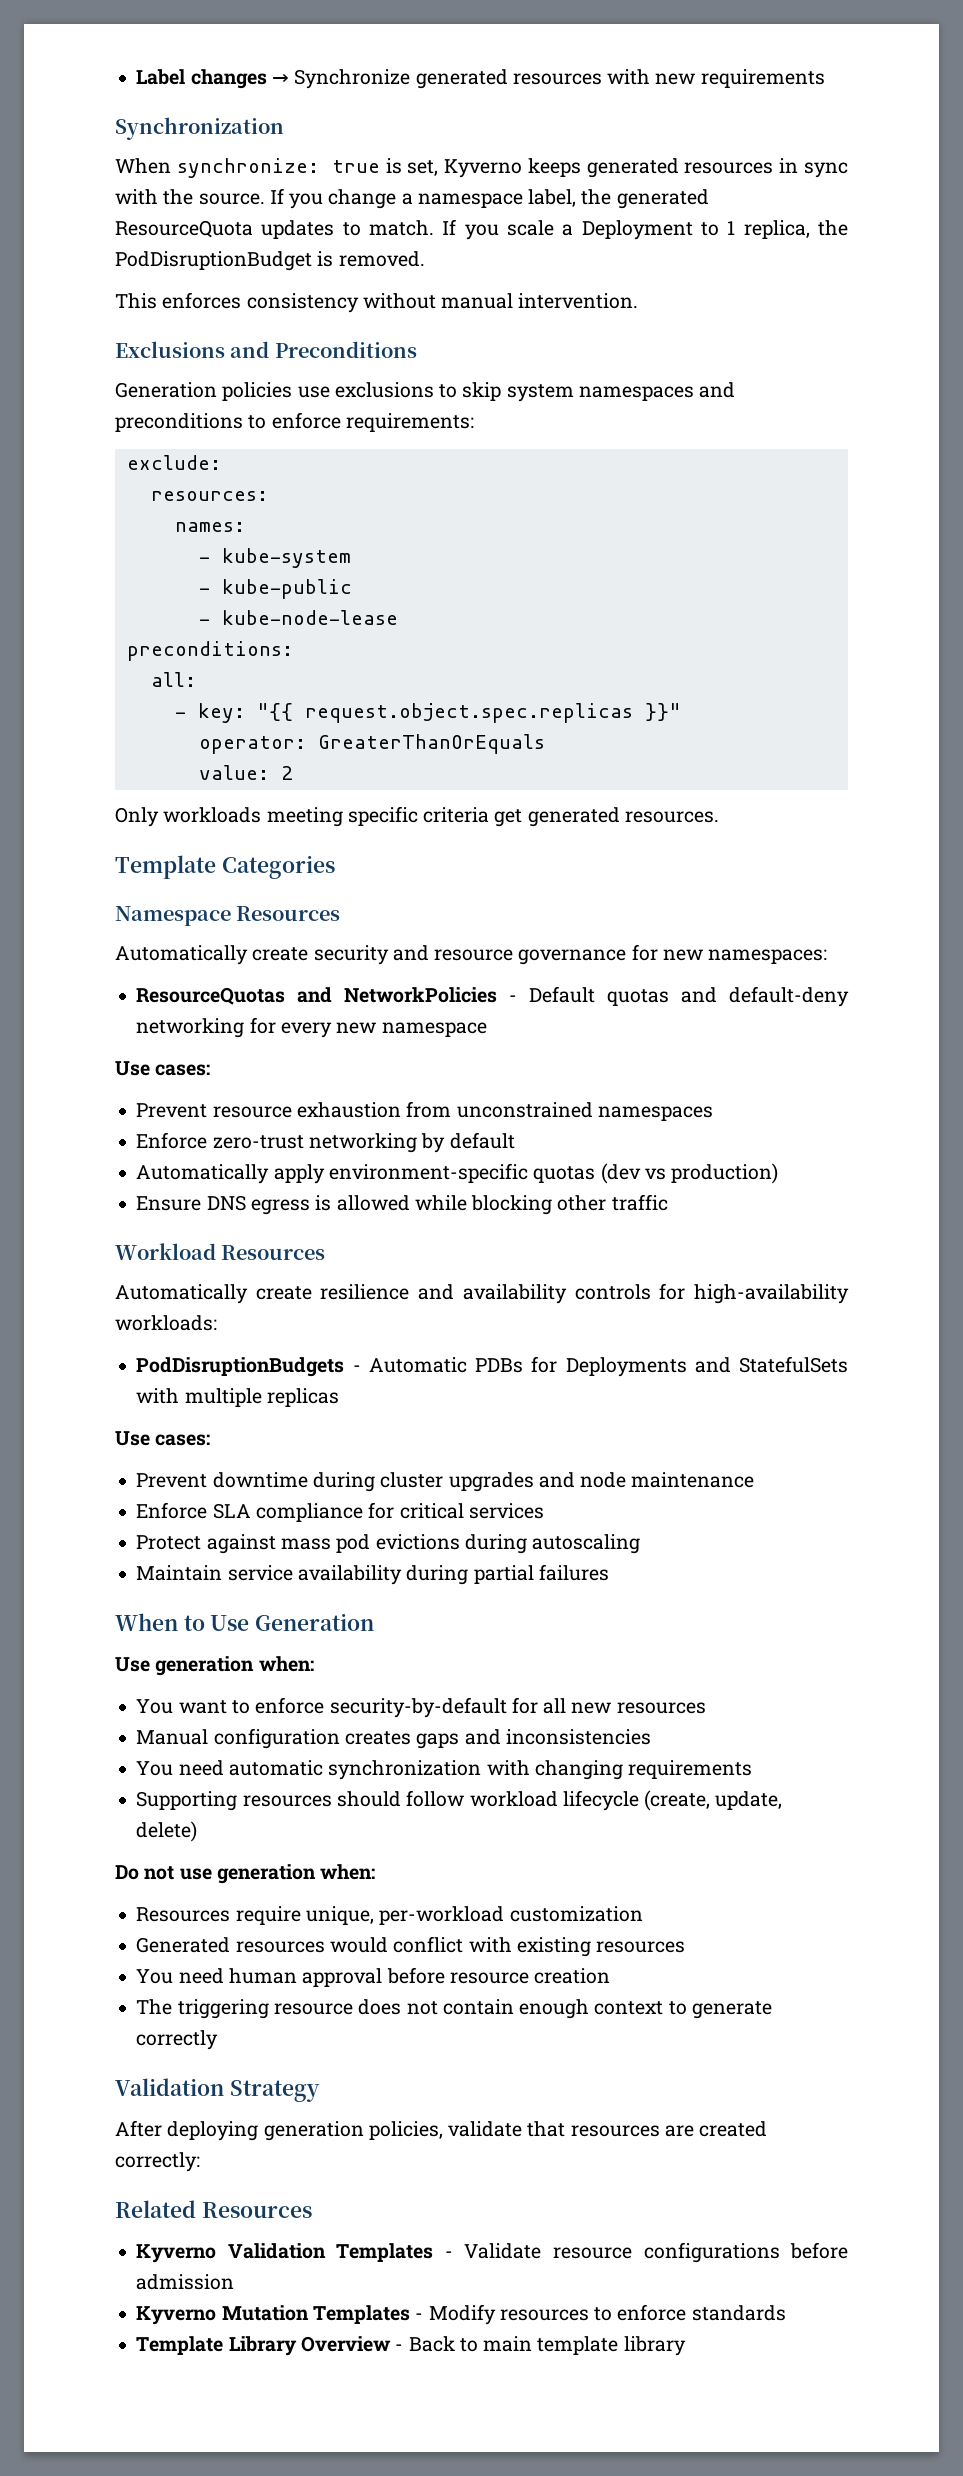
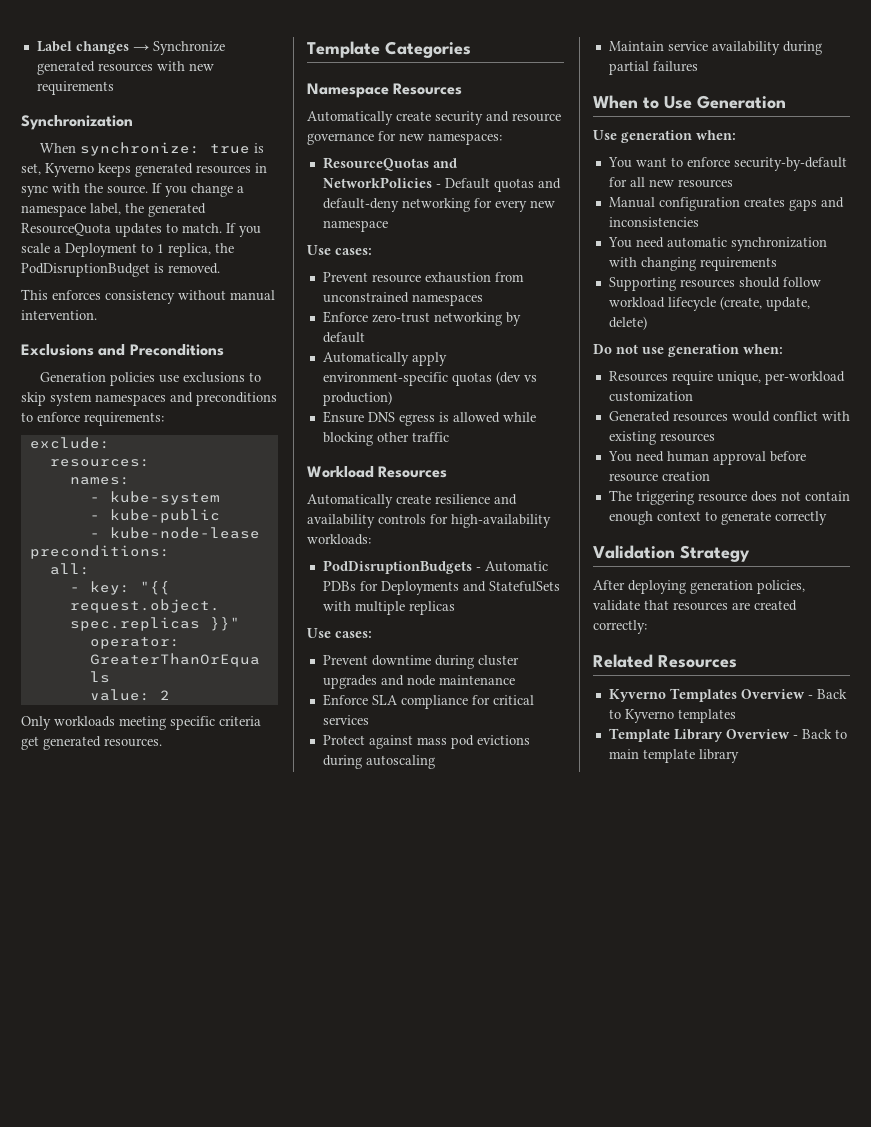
- Kyverno Validation Templates - Validate resource configurations before admission
- Kyverno Mutation Templates - Modify resources to enforce standards
+ Kyverno Templates Overview - Back to Kyverno templates

